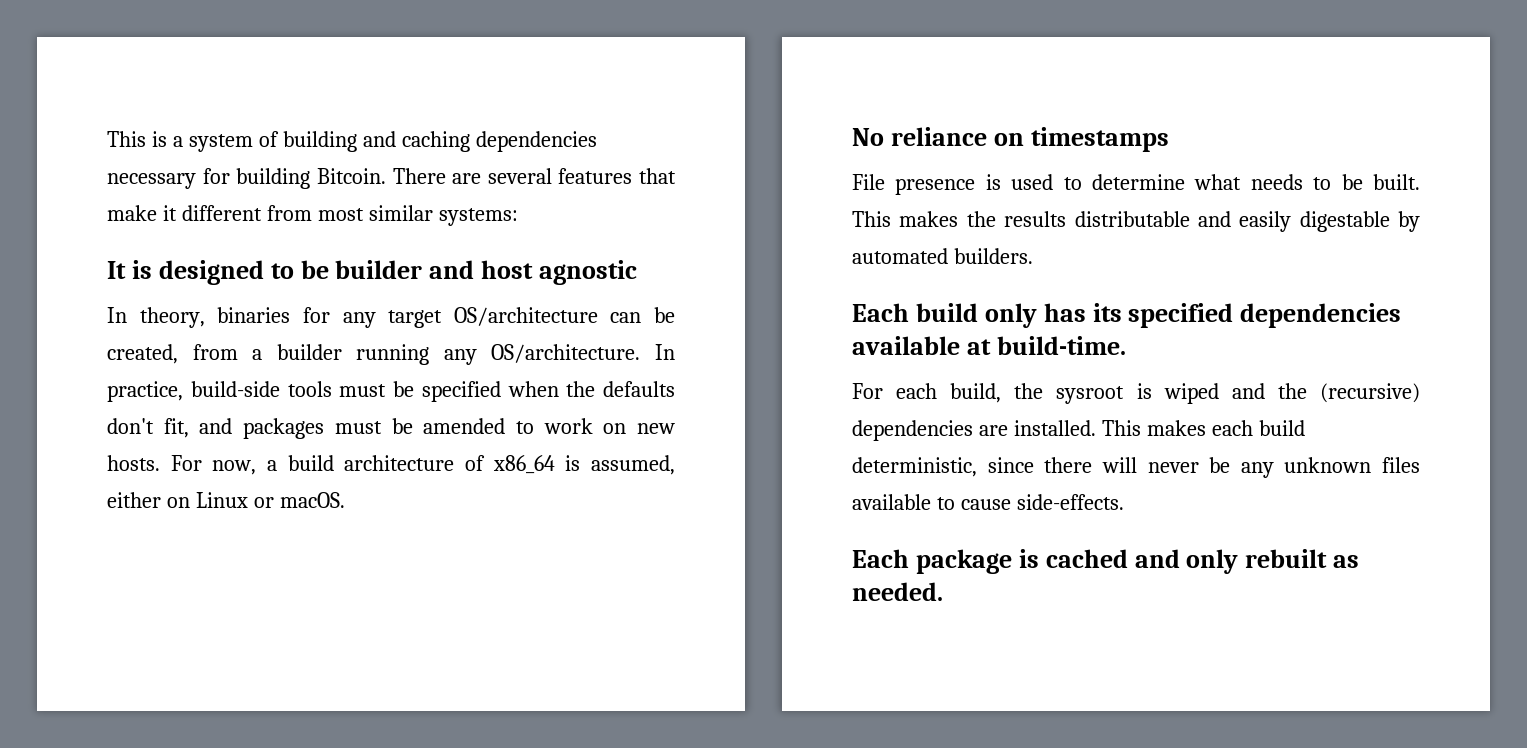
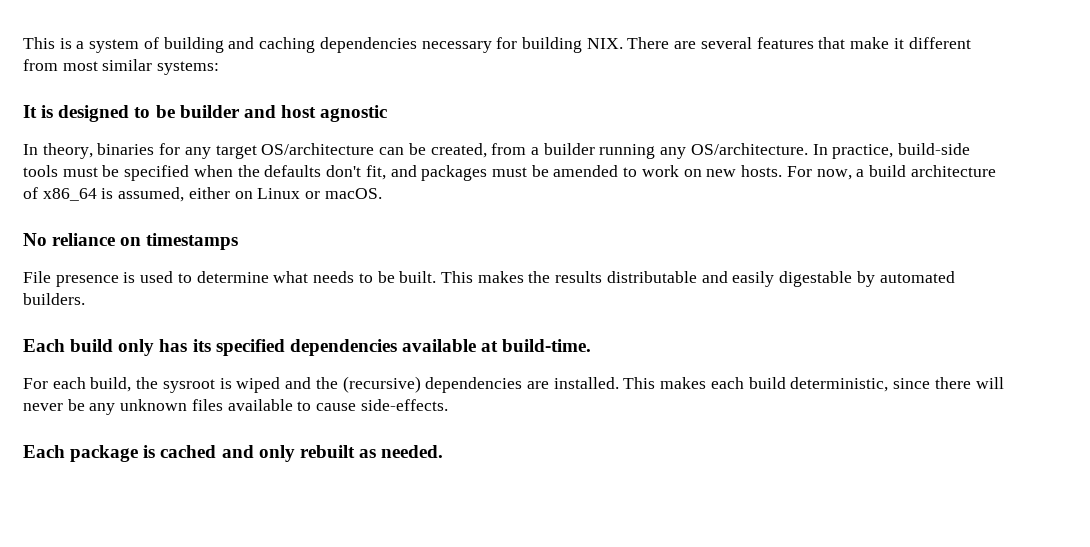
- This is a system of building and caching dependencies necessary for building Bitcoin. There are several features that make it different from most similar systems:
+ This is a system of building and caching dependencies necessary for building NIX. There are several features that make it different from most similar systems:

